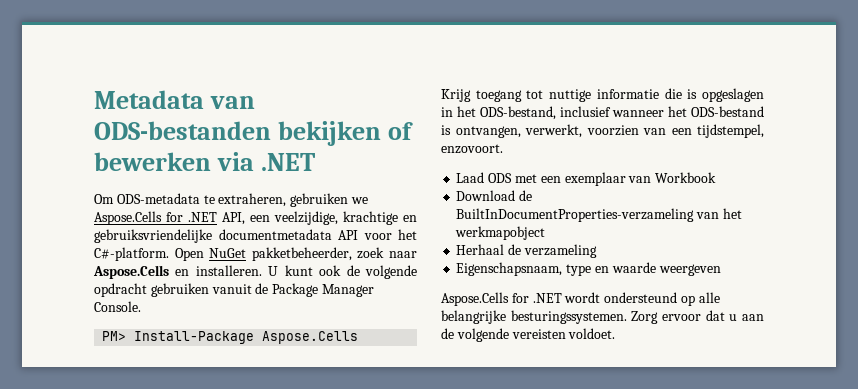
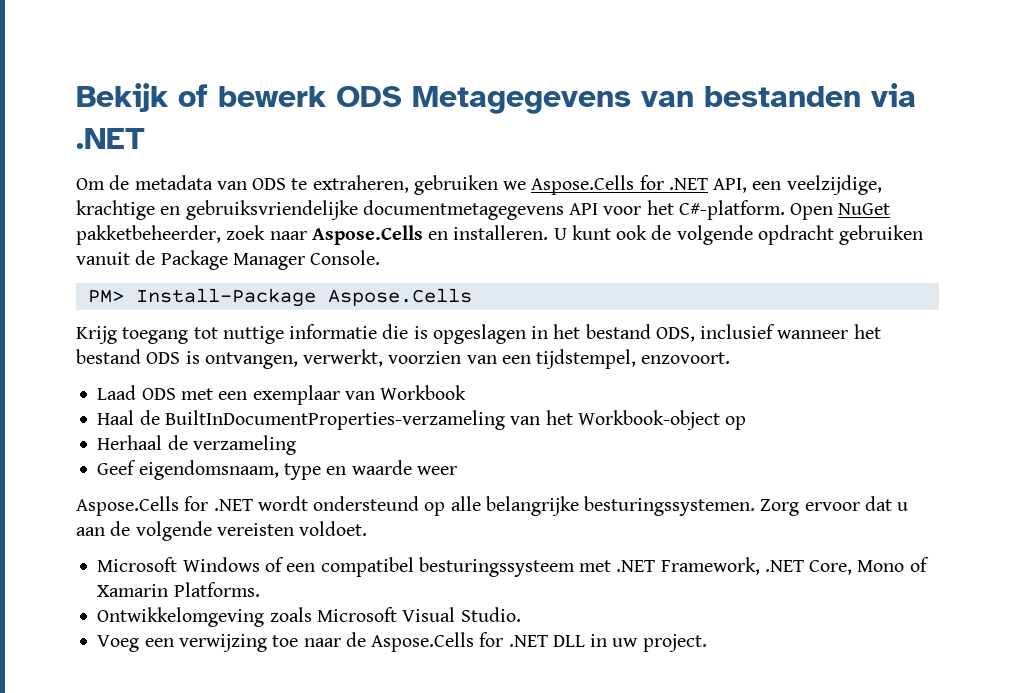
- Metadata van ODS-bestanden bekijken of bewerken via .NET
+ Bekijk of bewerk ODS Metagegevens van bestanden via .NET
- Om ODS-metadata te extraheren, gebruiken we Aspose.Cells for .NET API, een veelzijdige, krachtige en gebruiksvriendelijke documentmetadata API voor het C#-platform.
+ Om de metadata van ODS te extraheren, gebruiken we Aspose.Cells for .NET API, een veelzijdige, krachtige en gebruiksvriendelijke documentmetagegevens API voor het C#-platform.
- Krijg toegang tot nuttige informatie die is opgeslagen in het ODS-bestand, inclusief wanneer het ODS-bestand is ontvangen, verwerkt, voorzien van een tijdstempel, enzovoort.
+ Krijg toegang tot nuttige informatie die is opgeslagen in het bestand ODS, inclusief wanneer het bestand ODS is ontvangen, verwerkt, voorzien van een tijdstempel, enzovoort.
- Download de BuiltInDocumentProperties-verzameling van het werkmapobject
+ Haal de BuiltInDocumentProperties-verzameling van het Workbook-object op
- Eigenschapsnaam, type en waarde weergeven
+ Geef eigendomsnaam, type en waarde weer
+ Microsoft Windows of een compatibel besturingssysteem met .NET Framework, .NET Core, Mono of Xamarin Platforms.
+ Ontwikkelomgeving zoals Microsoft Visual Studio.
+ Voeg een verwijzing toe naar de Aspose.Cells for .NET DLL in uw project.

